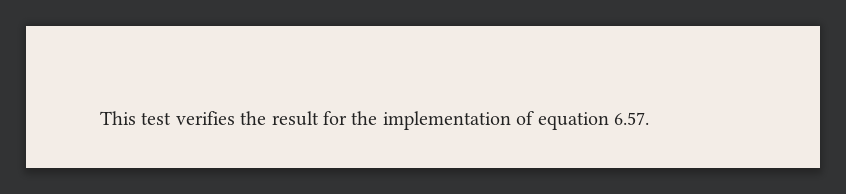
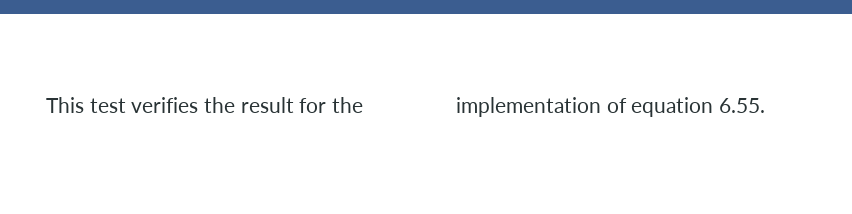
- This test verifies the result for the implementation of equation 6.57.
+ This test verifies the result for the implementation of equation 6.55.

